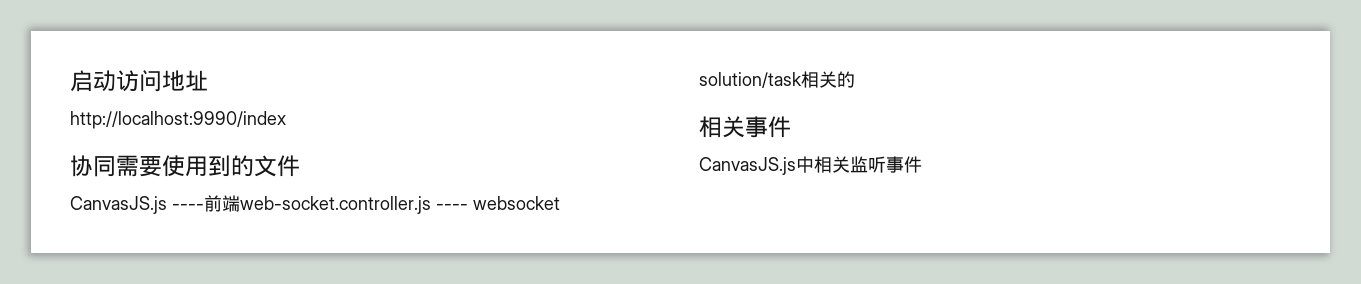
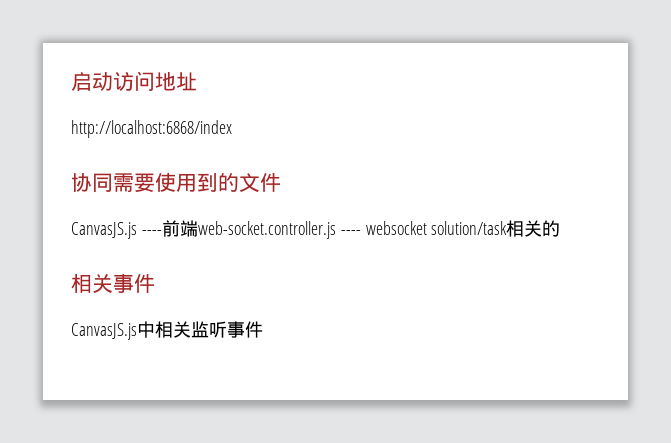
- http://localhost:9990/index
+ http://localhost:6868/index

